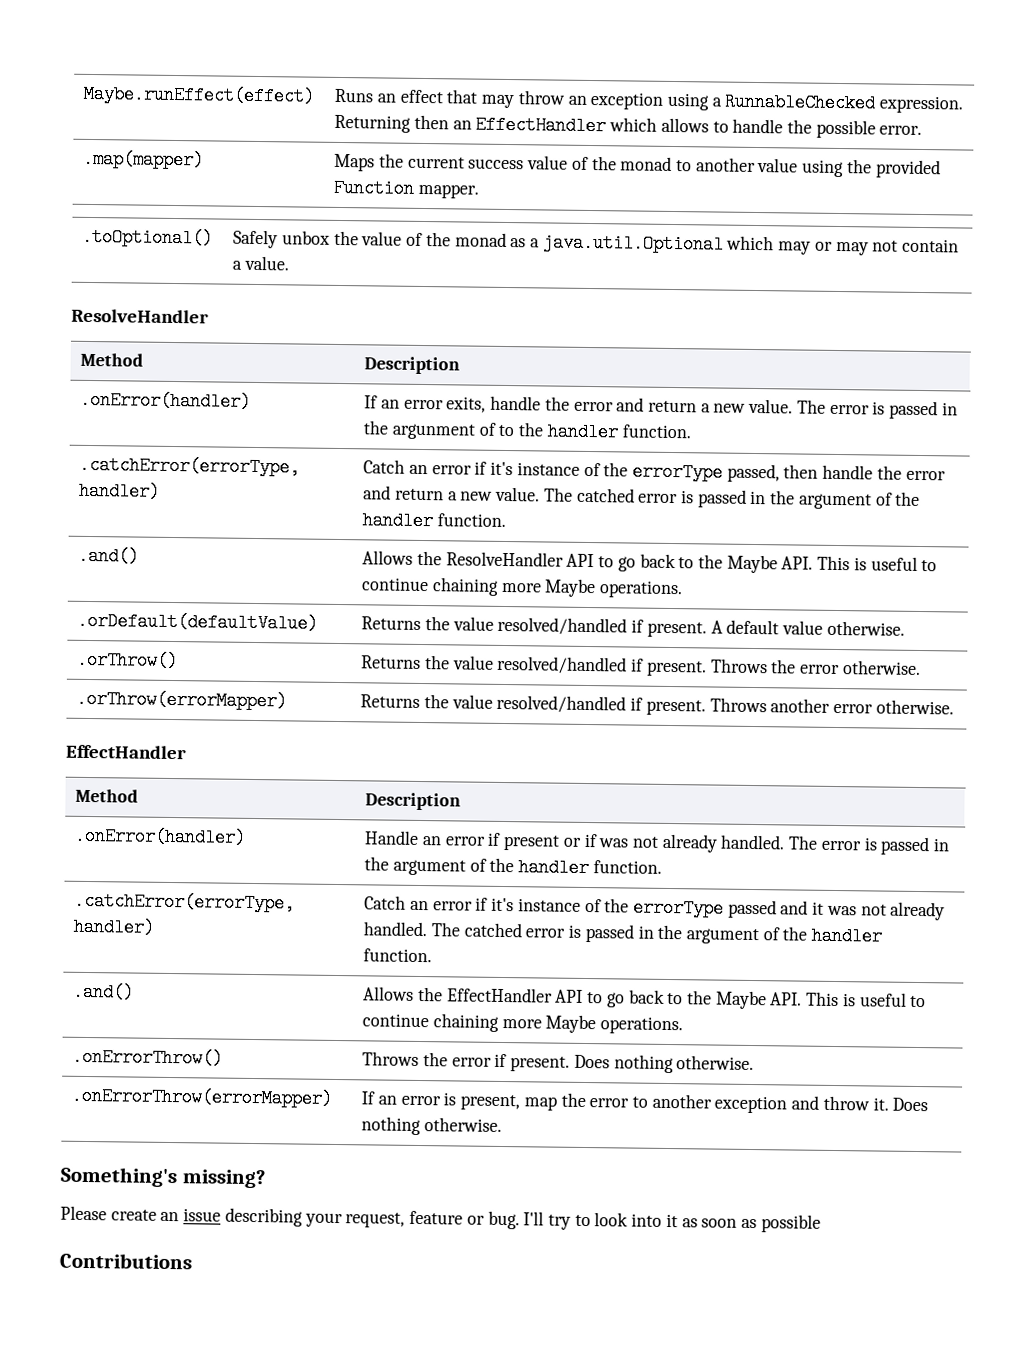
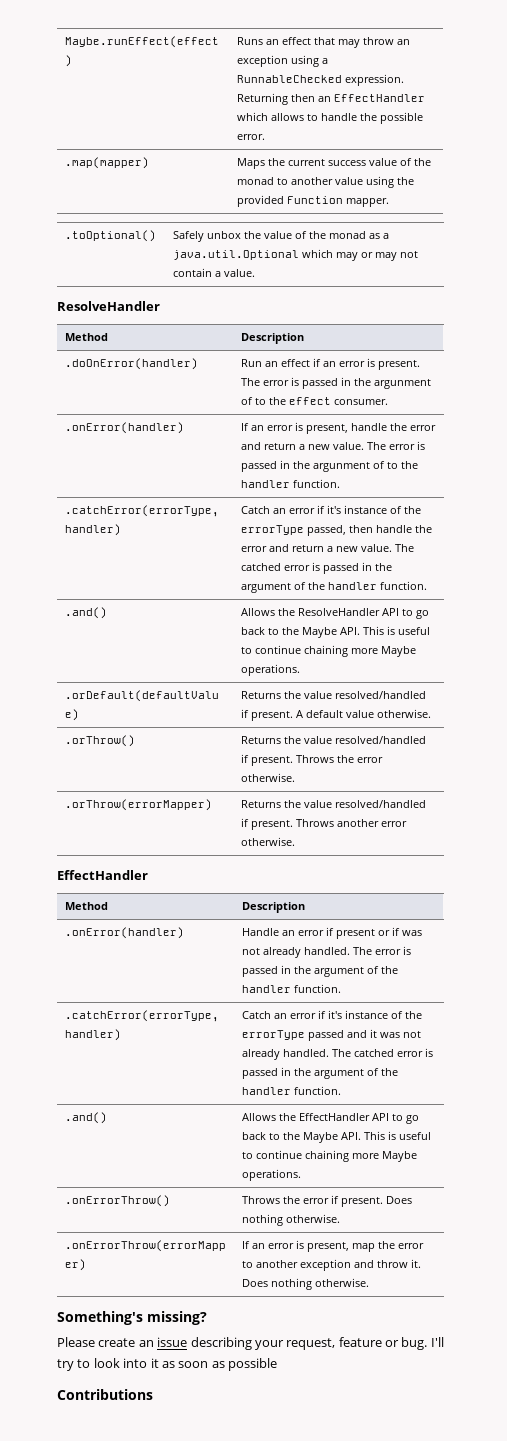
+ .doOnError(handler) | Run an effect if an error is present. The error is passed in the argunment of to the effect consumer.
- .onError(handler) | If an error exits, handle the error and return a new value. The error is passed in the argunment of to the handler function.
+ .onError(handler) | If an error is present, handle the error and return a new value. The error is passed in the argunment of to the handler function.

